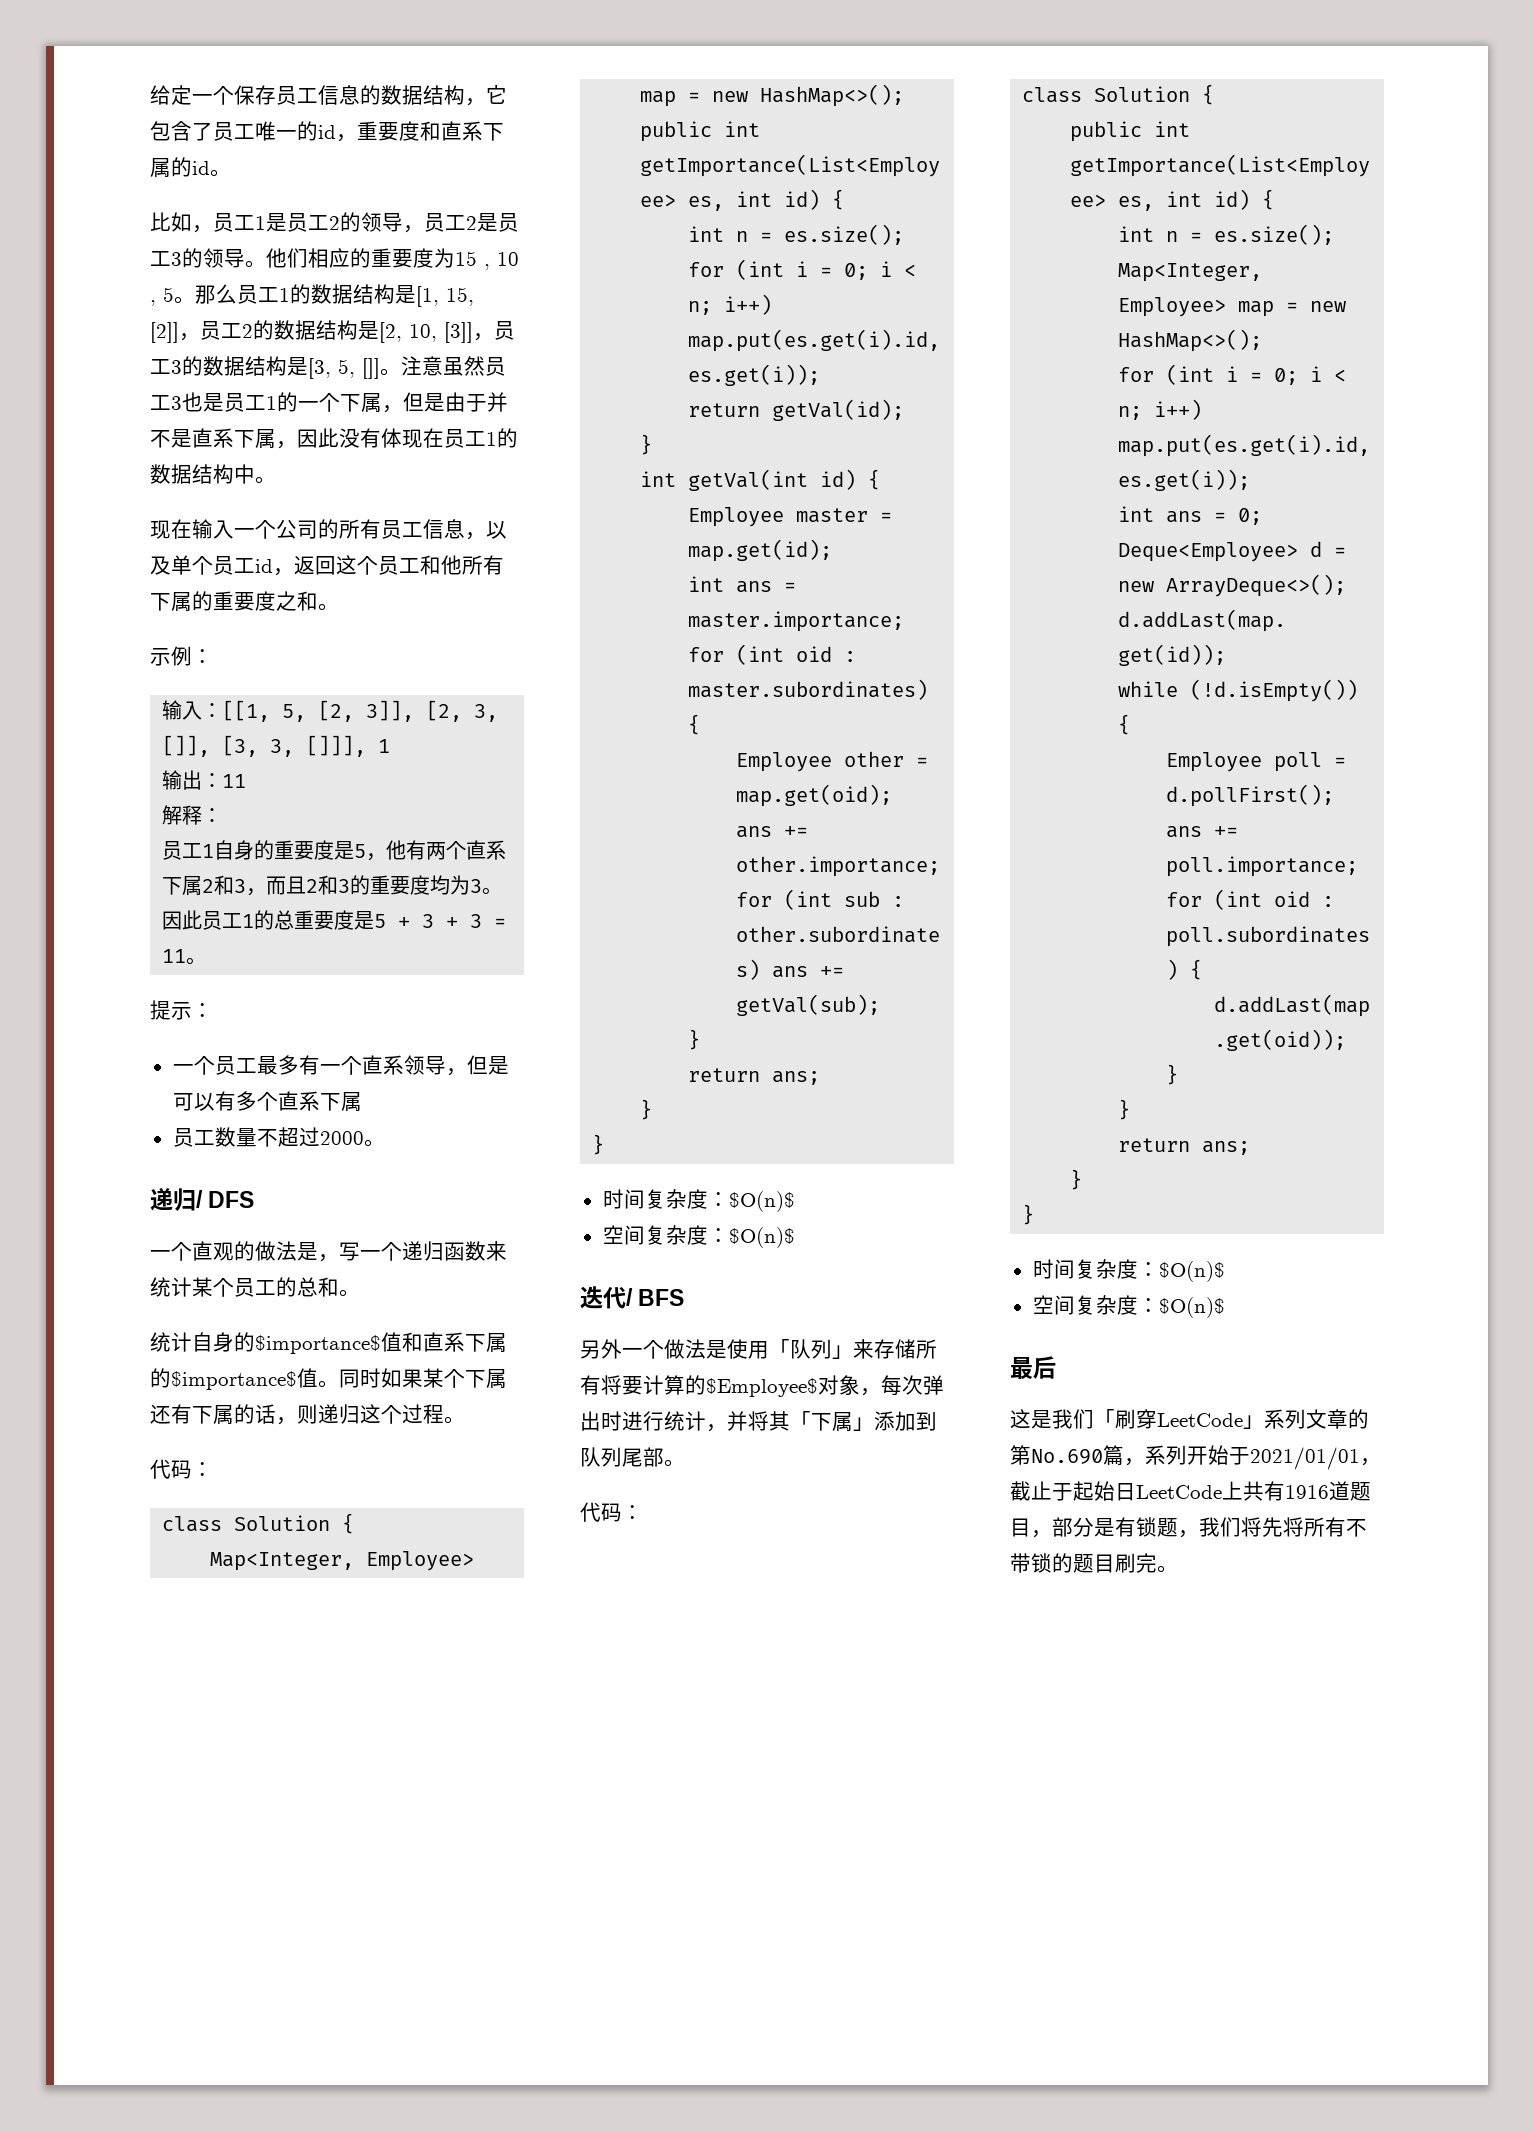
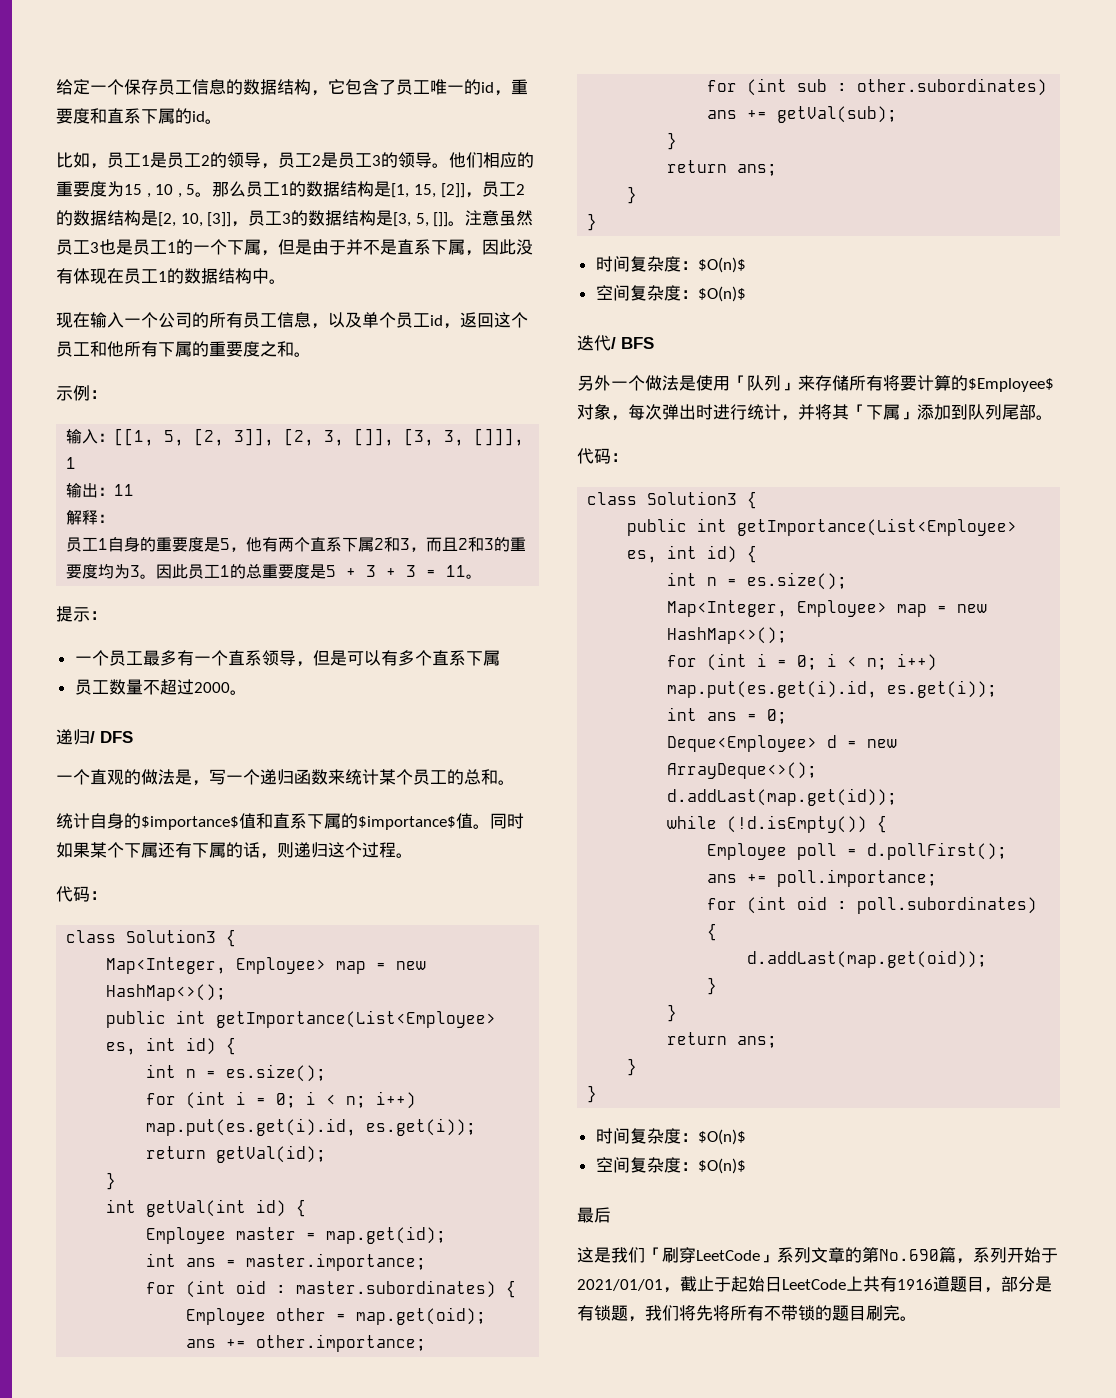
  同时如果某个下属还有下属的话，则递归这个过程。
  代码：
- class Solution {
+ class Solution3 {
  另外一个做法是使用「队列」来存储所有将要计算的$Employee$对象，每次弹出时进行统计，并将其「下属」添加到队列尾部。
  代码：
- class Solution {
+ class Solution3 {

